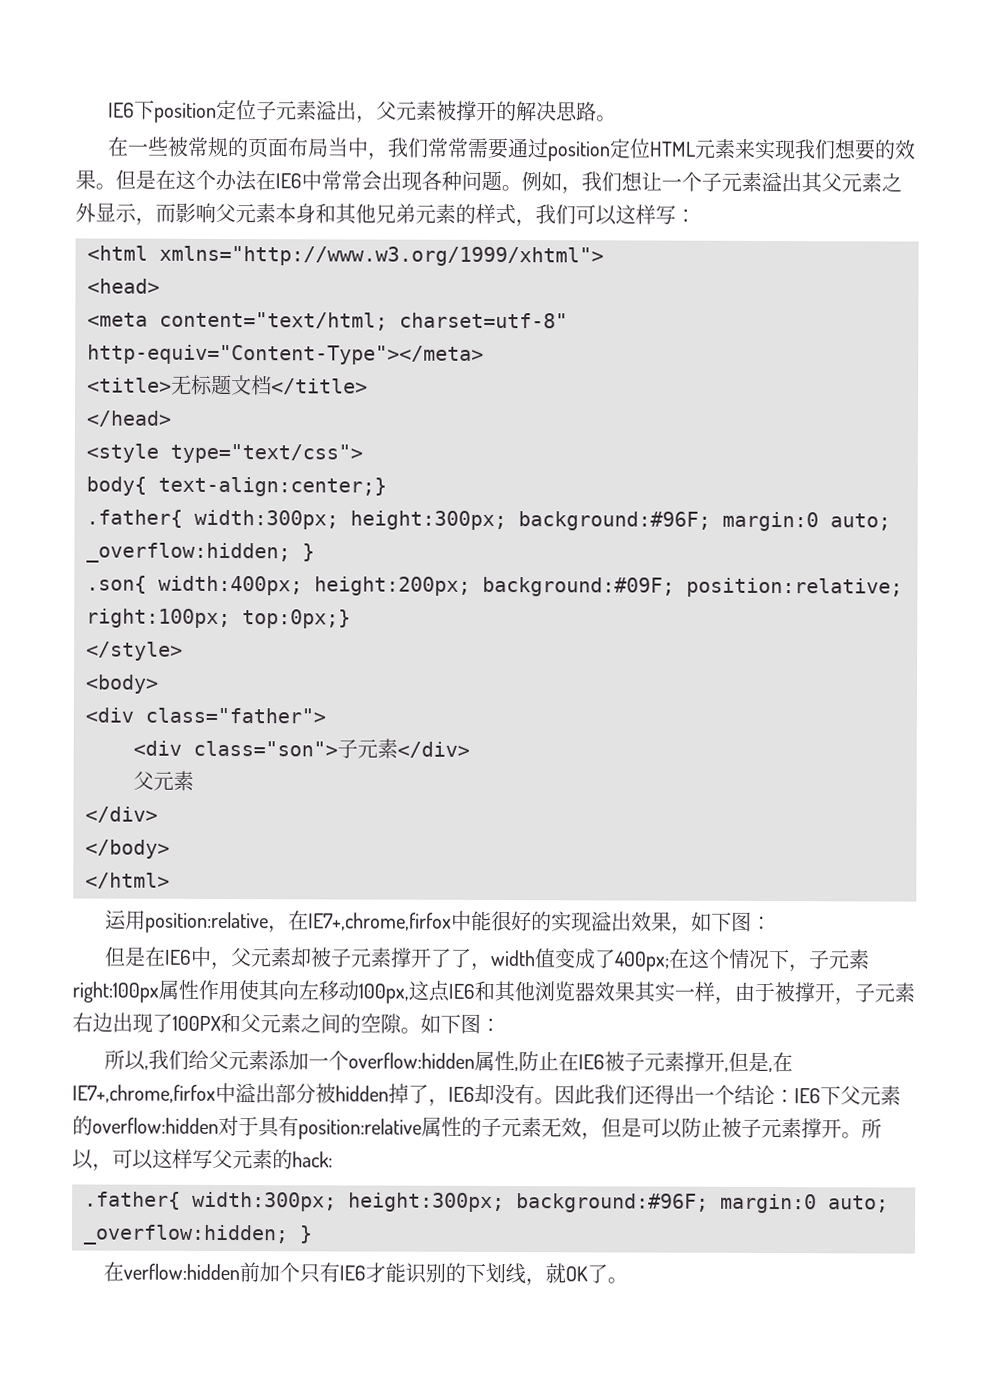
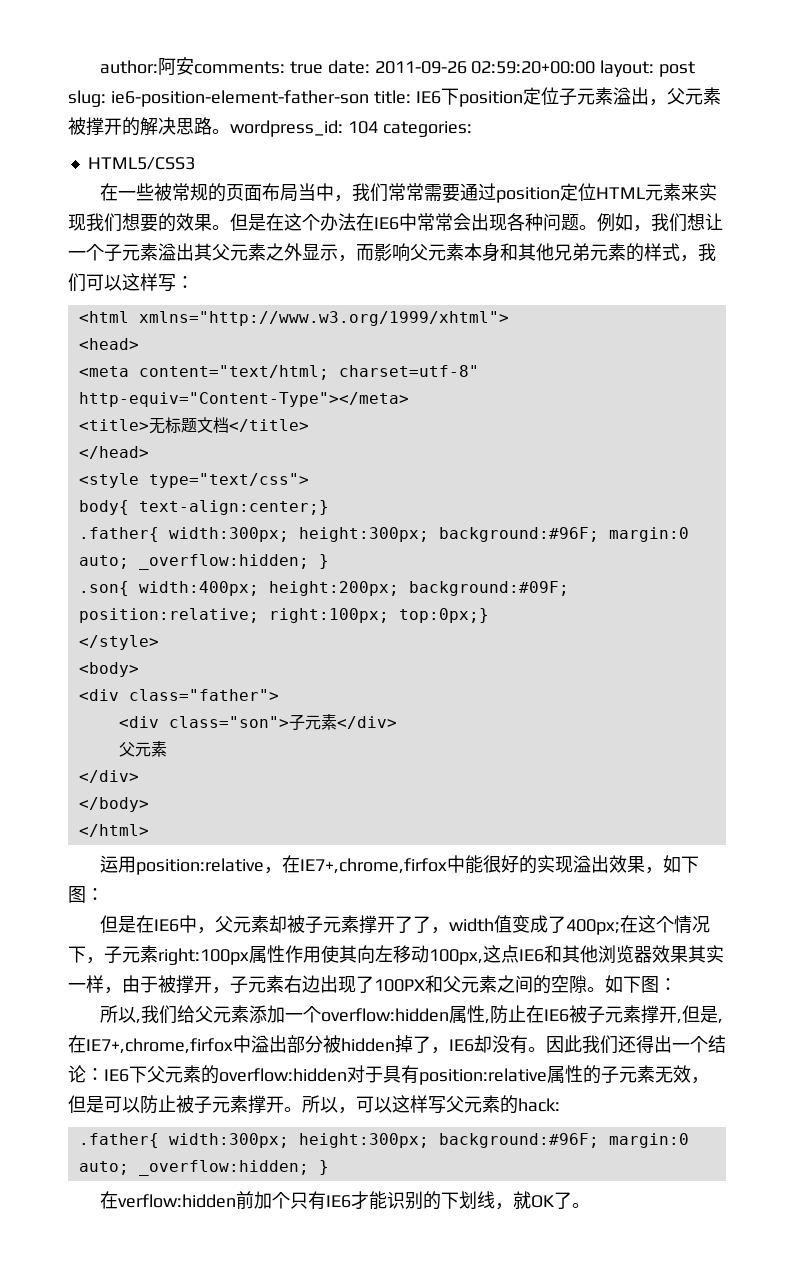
- IE6下position定位子元素溢出，父元素被撑开的解决思路。
+ author:阿安comments: true date: 2011-09-26 02:59:20+00:00 layout: post slug: ie6-position-element-father-son title: IE6下position定位子元素溢出，父元素被撑开的解决思路。wordpress_id: 104 categories:
+ HTML5/CSS3

